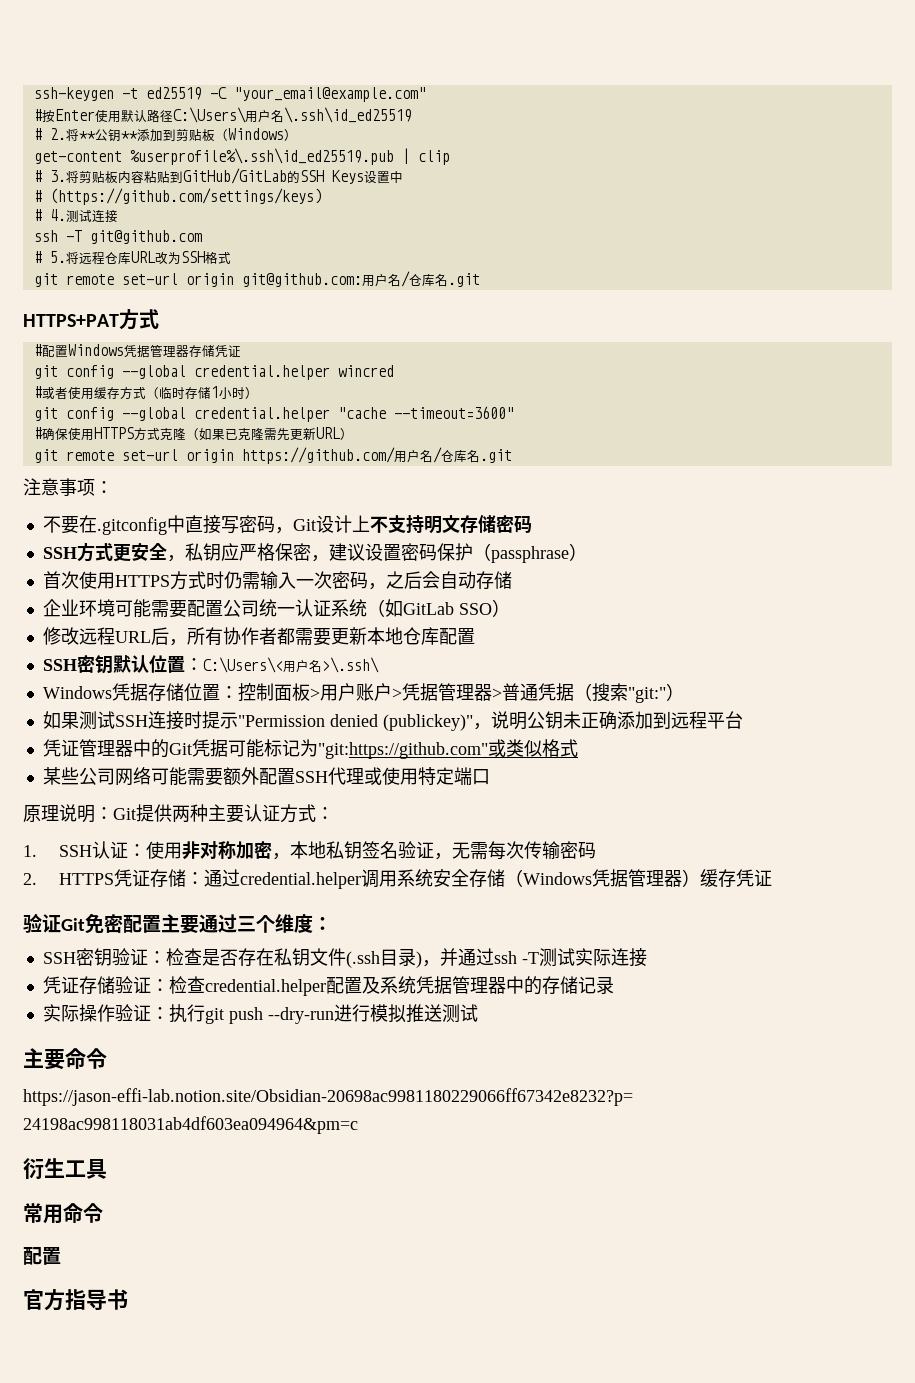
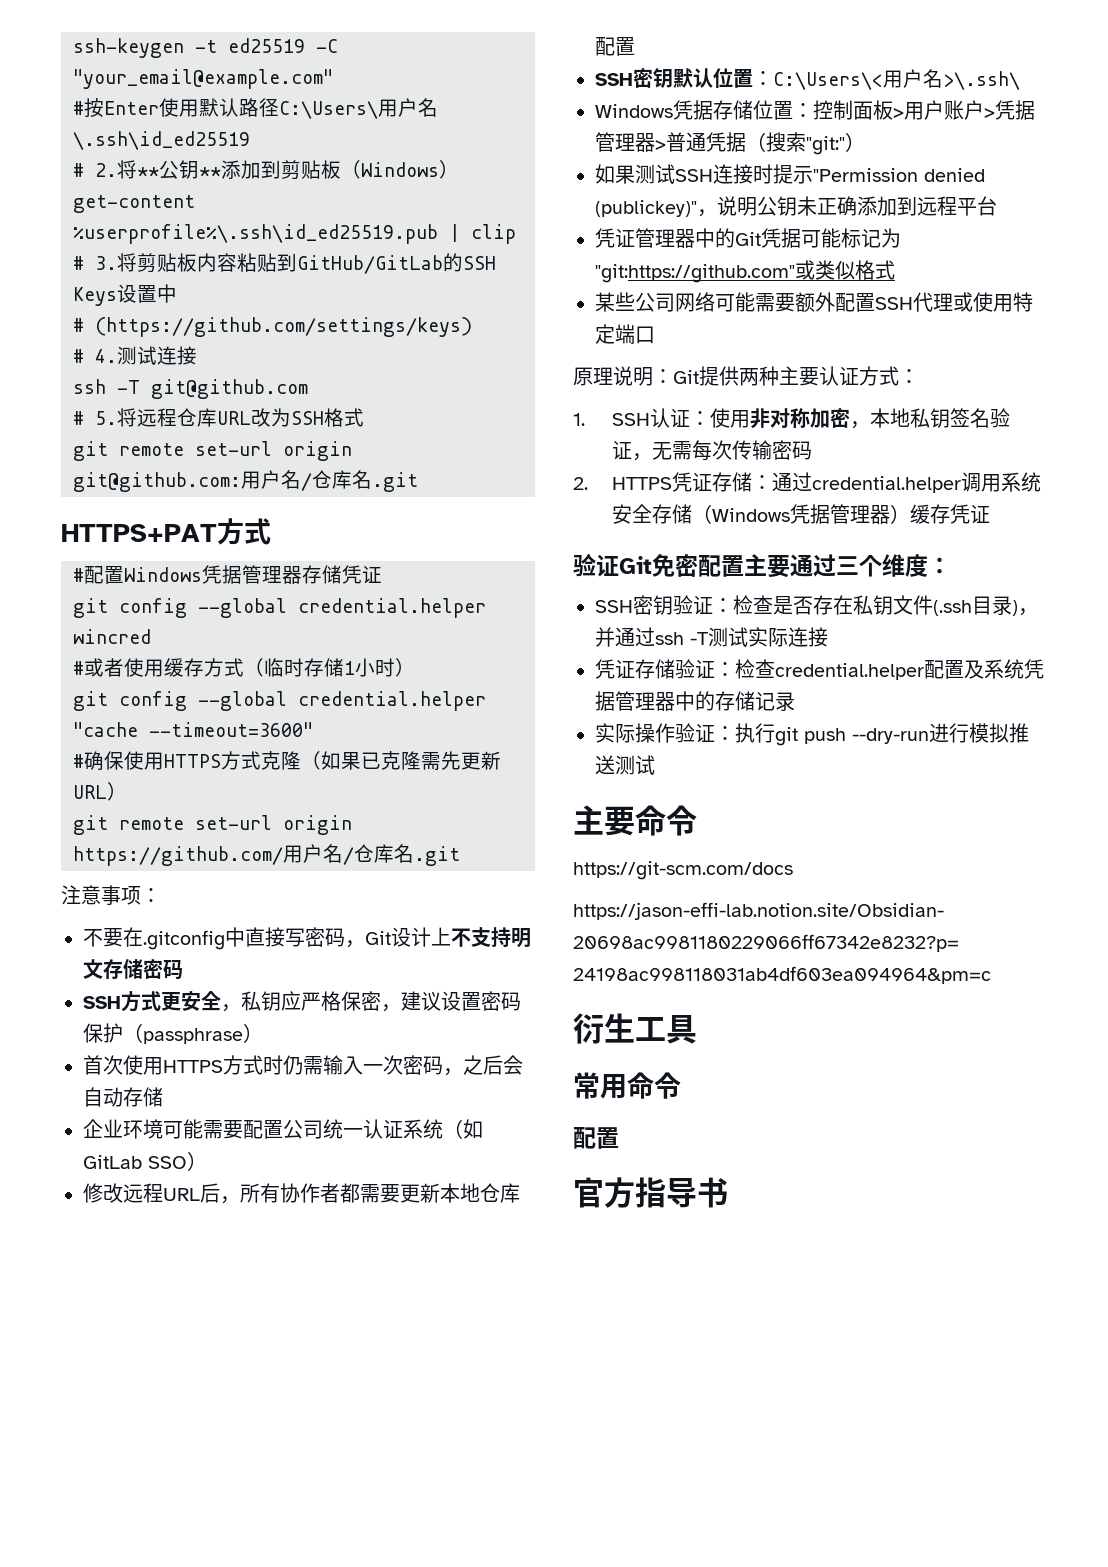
+ https://git-scm.com/docs

